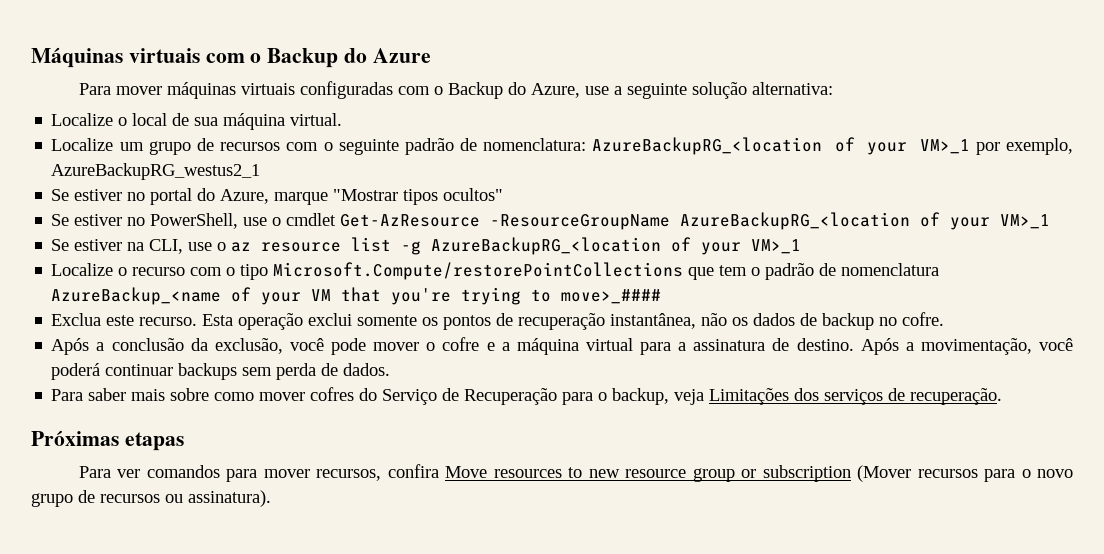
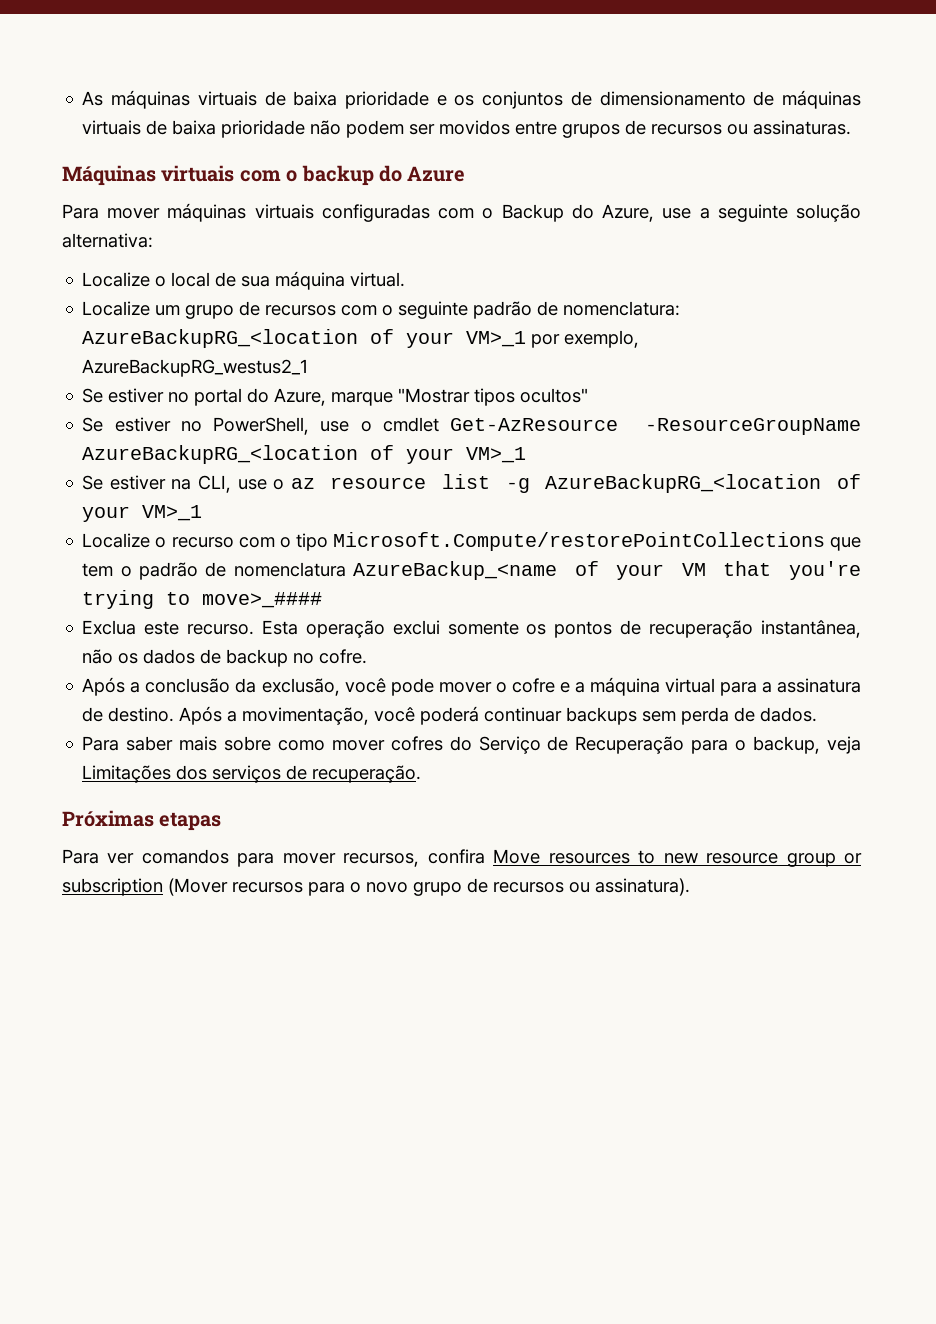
+ As máquinas virtuais de baixa prioridade e os conjuntos de dimensionamento de máquinas virtuais de baixa prioridade não podem ser movidos entre grupos de recursos ou assinaturas.
- Máquinas virtuais com o Backup do Azure
+ Máquinas virtuais com o backup do Azure

